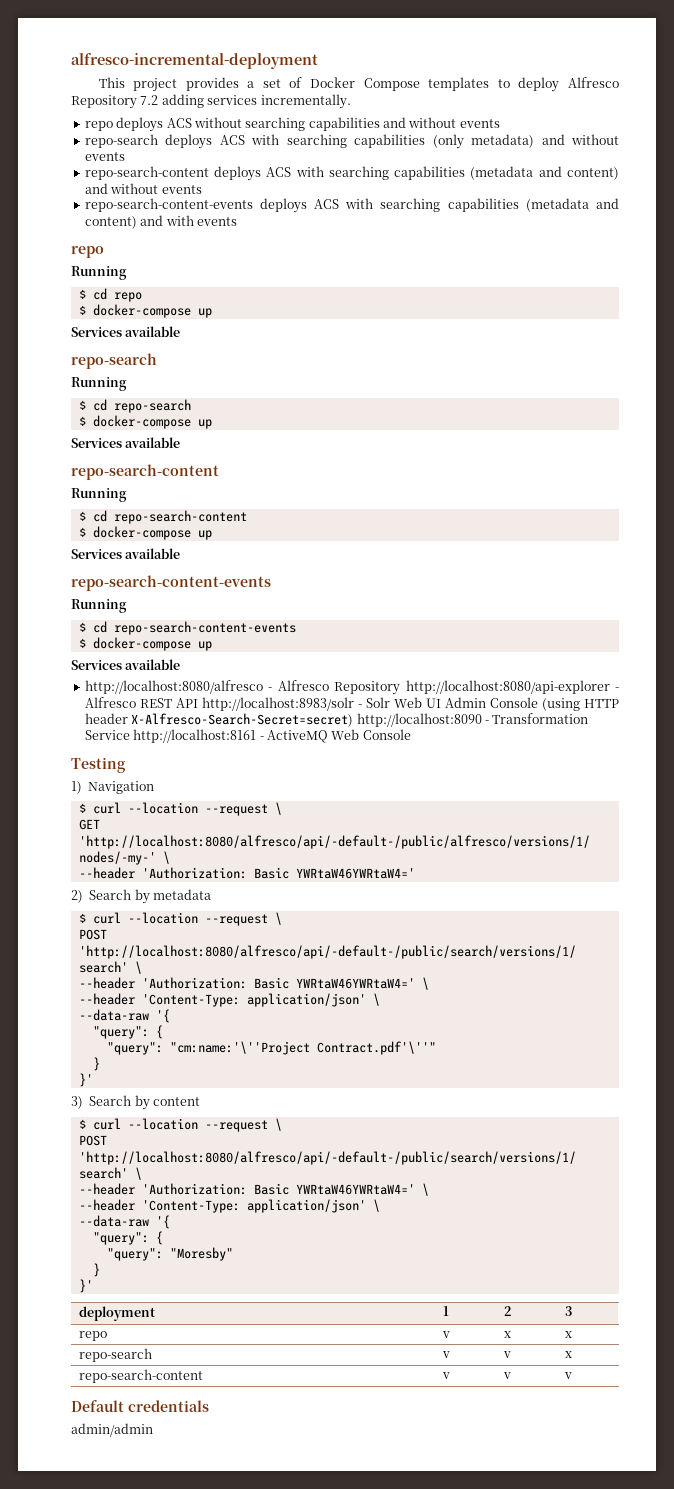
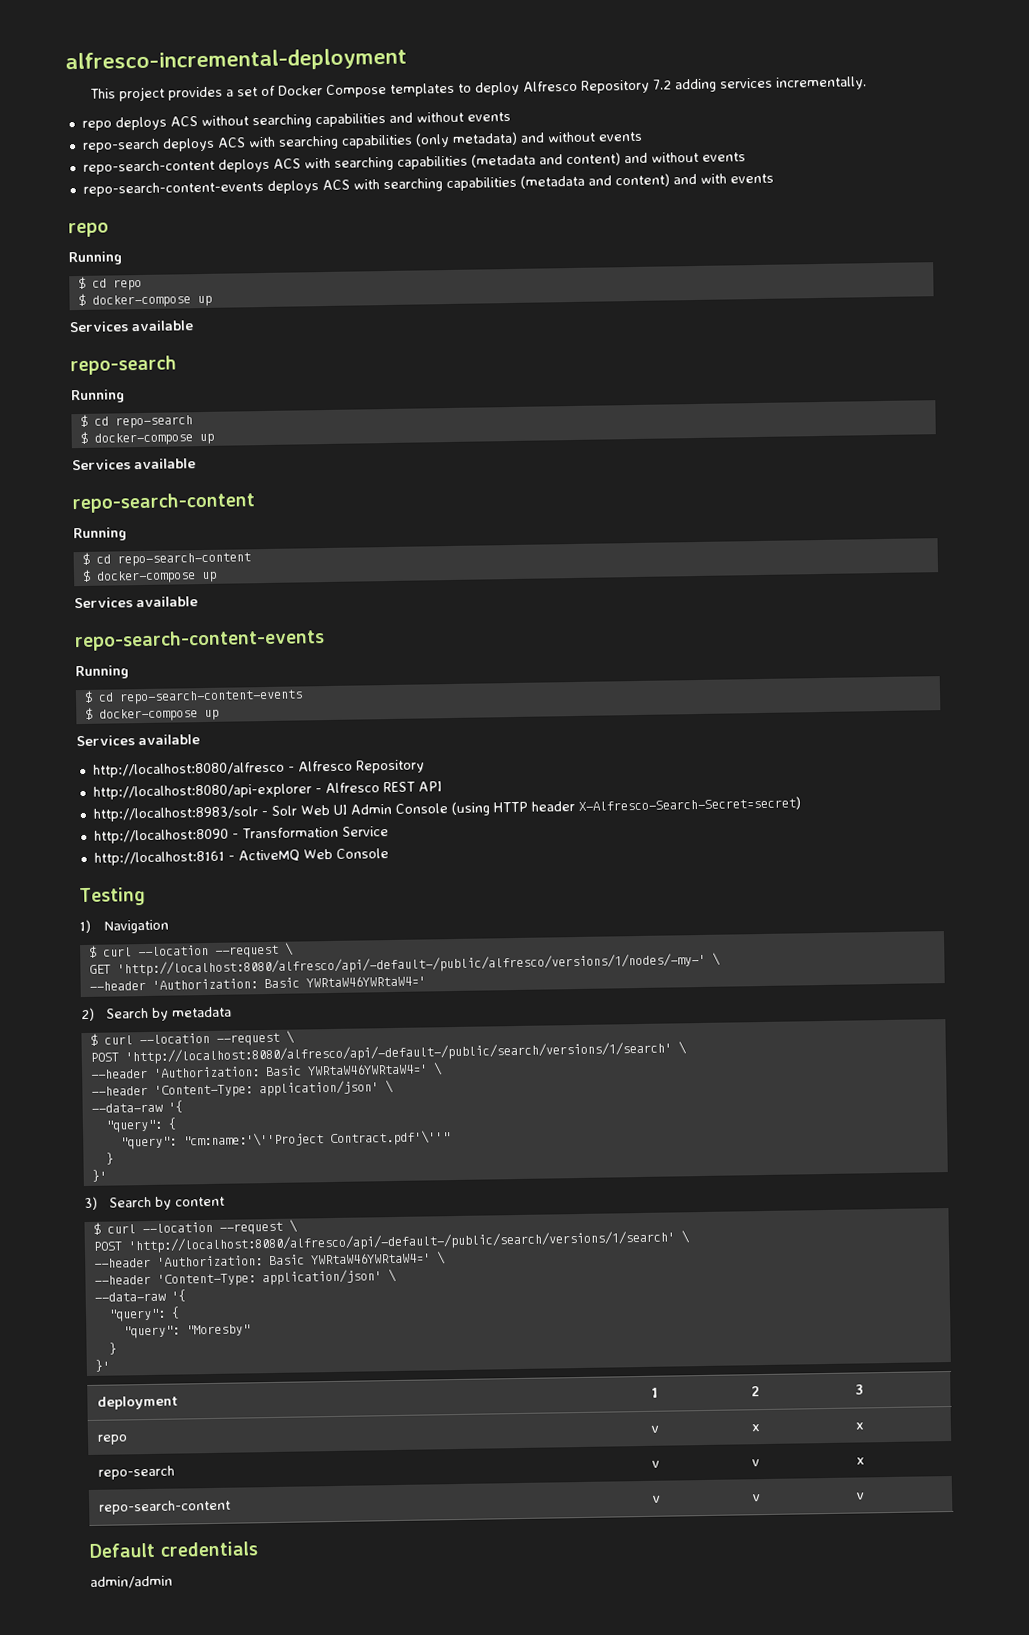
- http://localhost:8080/alfresco - Alfresco Repository http://localhost:8080/api-explorer - Alfresco REST API http://localhost:8983/solr - Solr Web UI Admin Console (using HTTP header X-Alfresco-Search-Secret=secret) http://localhost:8090 - Transformation Service http://localhost:8161 - ActiveMQ Web Console
+ http://localhost:8080/alfresco - Alfresco Repository
+ http://localhost:8080/api-explorer - Alfresco REST API
+ http://localhost:8983/solr - Solr Web UI Admin Console (using HTTP header X-Alfresco-Search-Secret=secret)
+ http://localhost:8090 - Transformation Service
+ http://localhost:8161 - ActiveMQ Web Console

